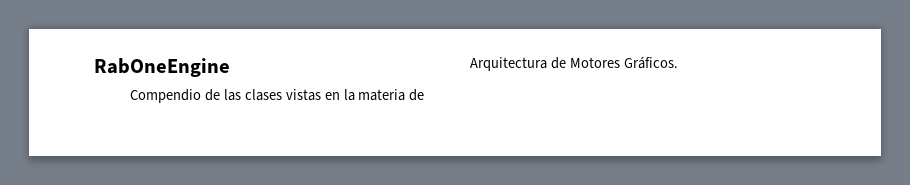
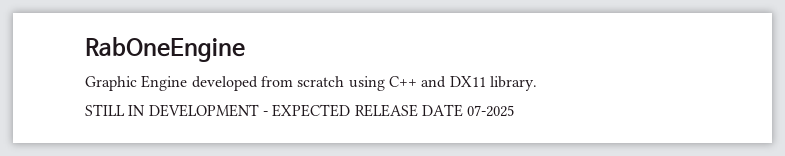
- Compendio de las clases vistas en la materia de Arquitectura de Motores Gráficos.
+ Graphic Engine developed from scratch using C++ and DX11 library.
+ STILL IN DEVELOPMENT - EXPECTED RELEASE DATE 07-2025

